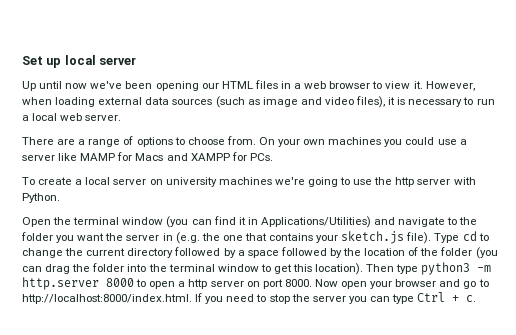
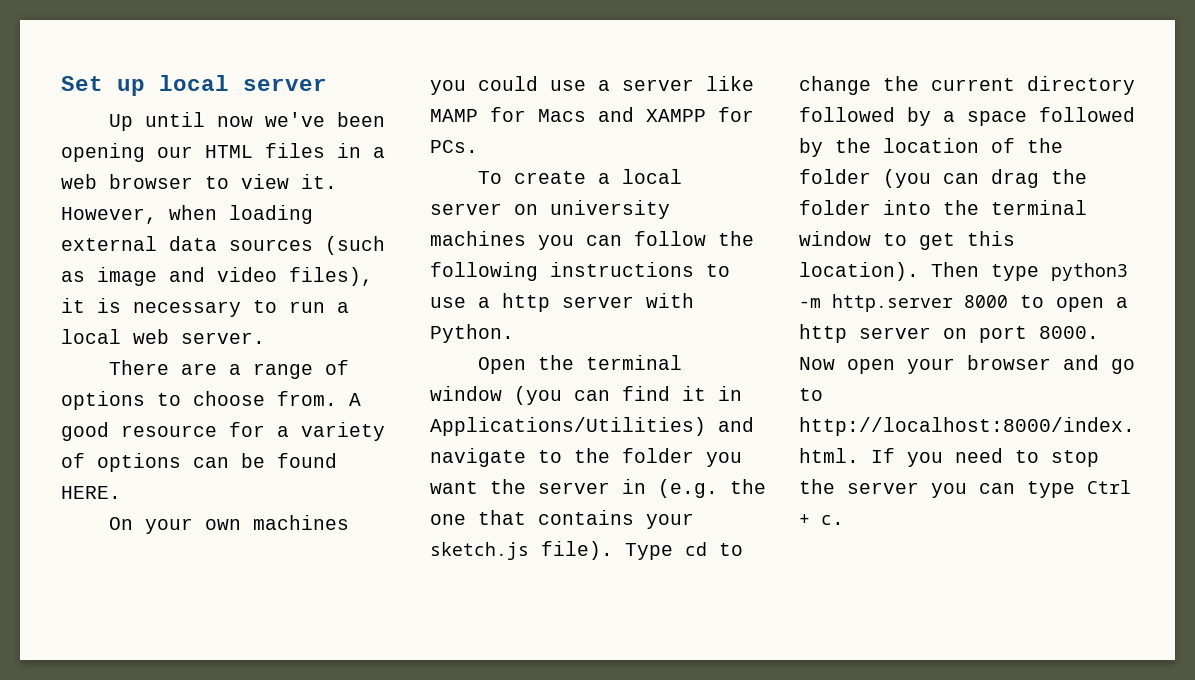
- There are a range of options to choose from. On your own machines you could use a server like MAMP for Macs and XAMPP for PCs.
+ There are a range of options to choose from. A good resource for a variety of options can be found HERE.
+ On your own machines you could use a server like MAMP for Macs and XAMPP for PCs.
- To create a local server on university machines we're going to use the http server with Python.
+ To create a local server on university machines you can follow the following instructions to use a http server with Python.

